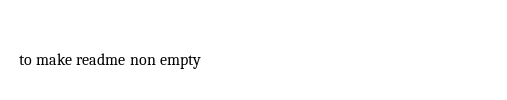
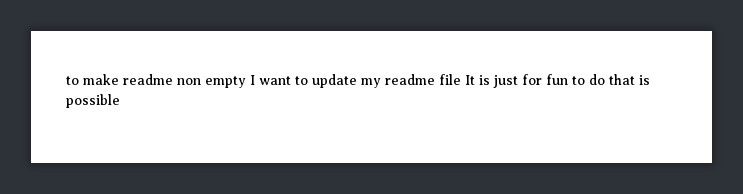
- to make readme non empty
+ to make readme non empty I want to update my readme file It is just for fun to do that is possible

